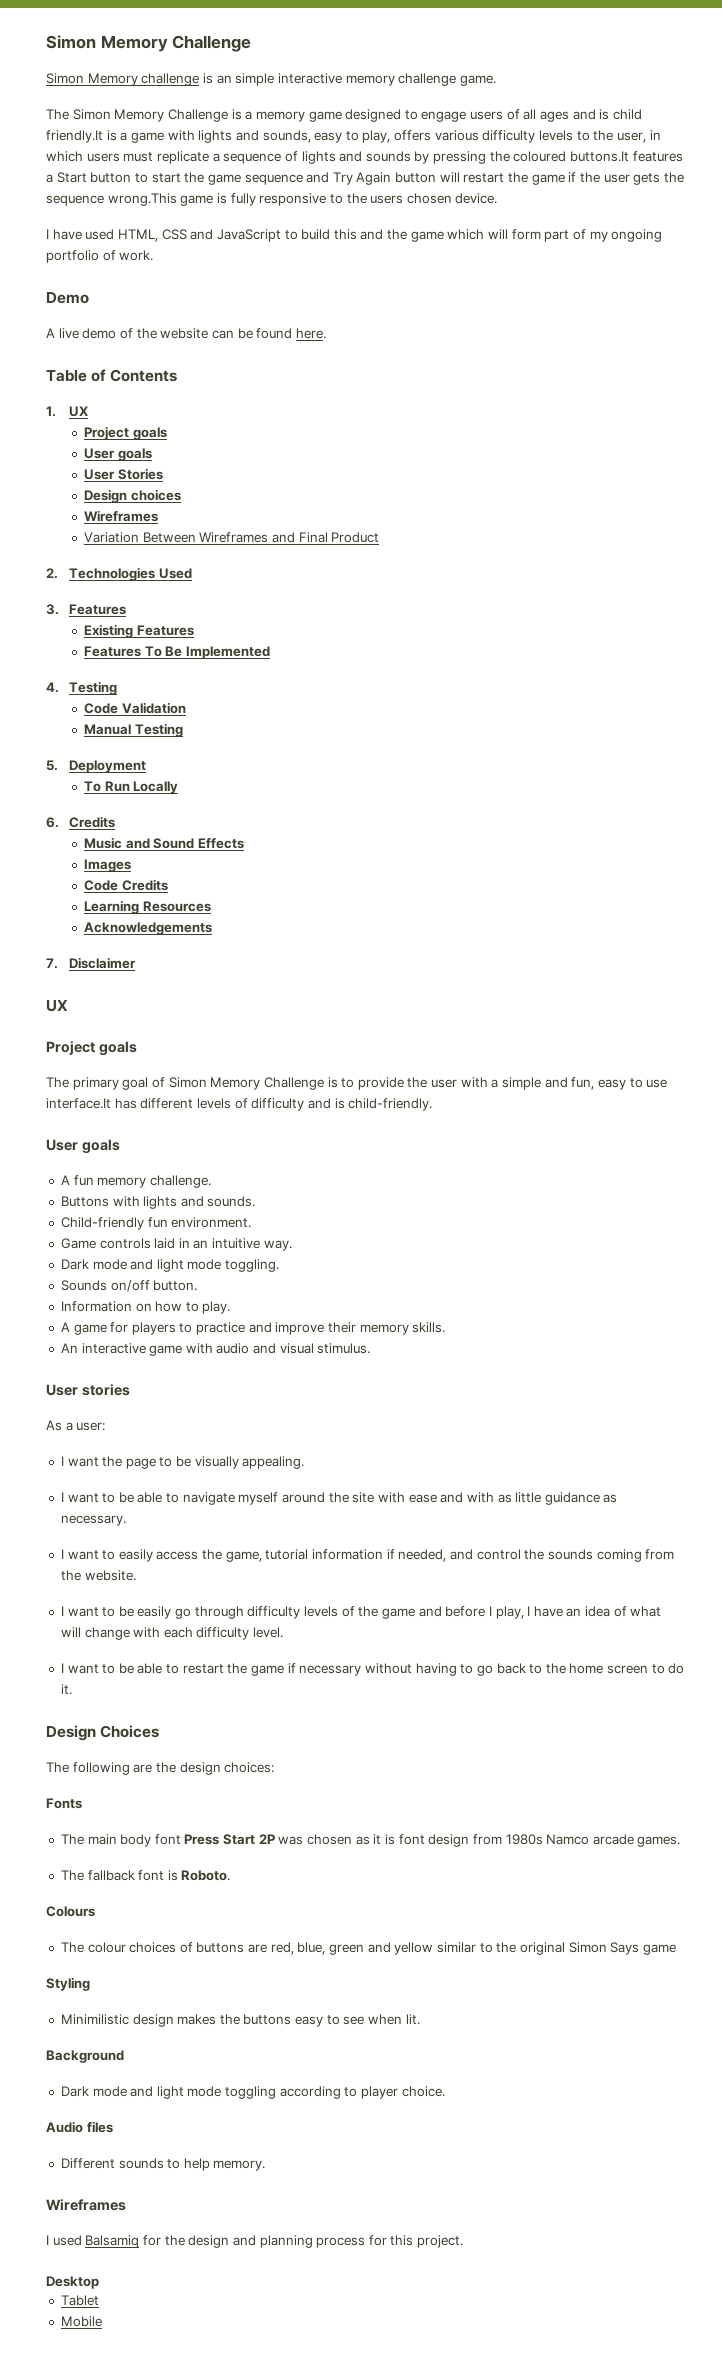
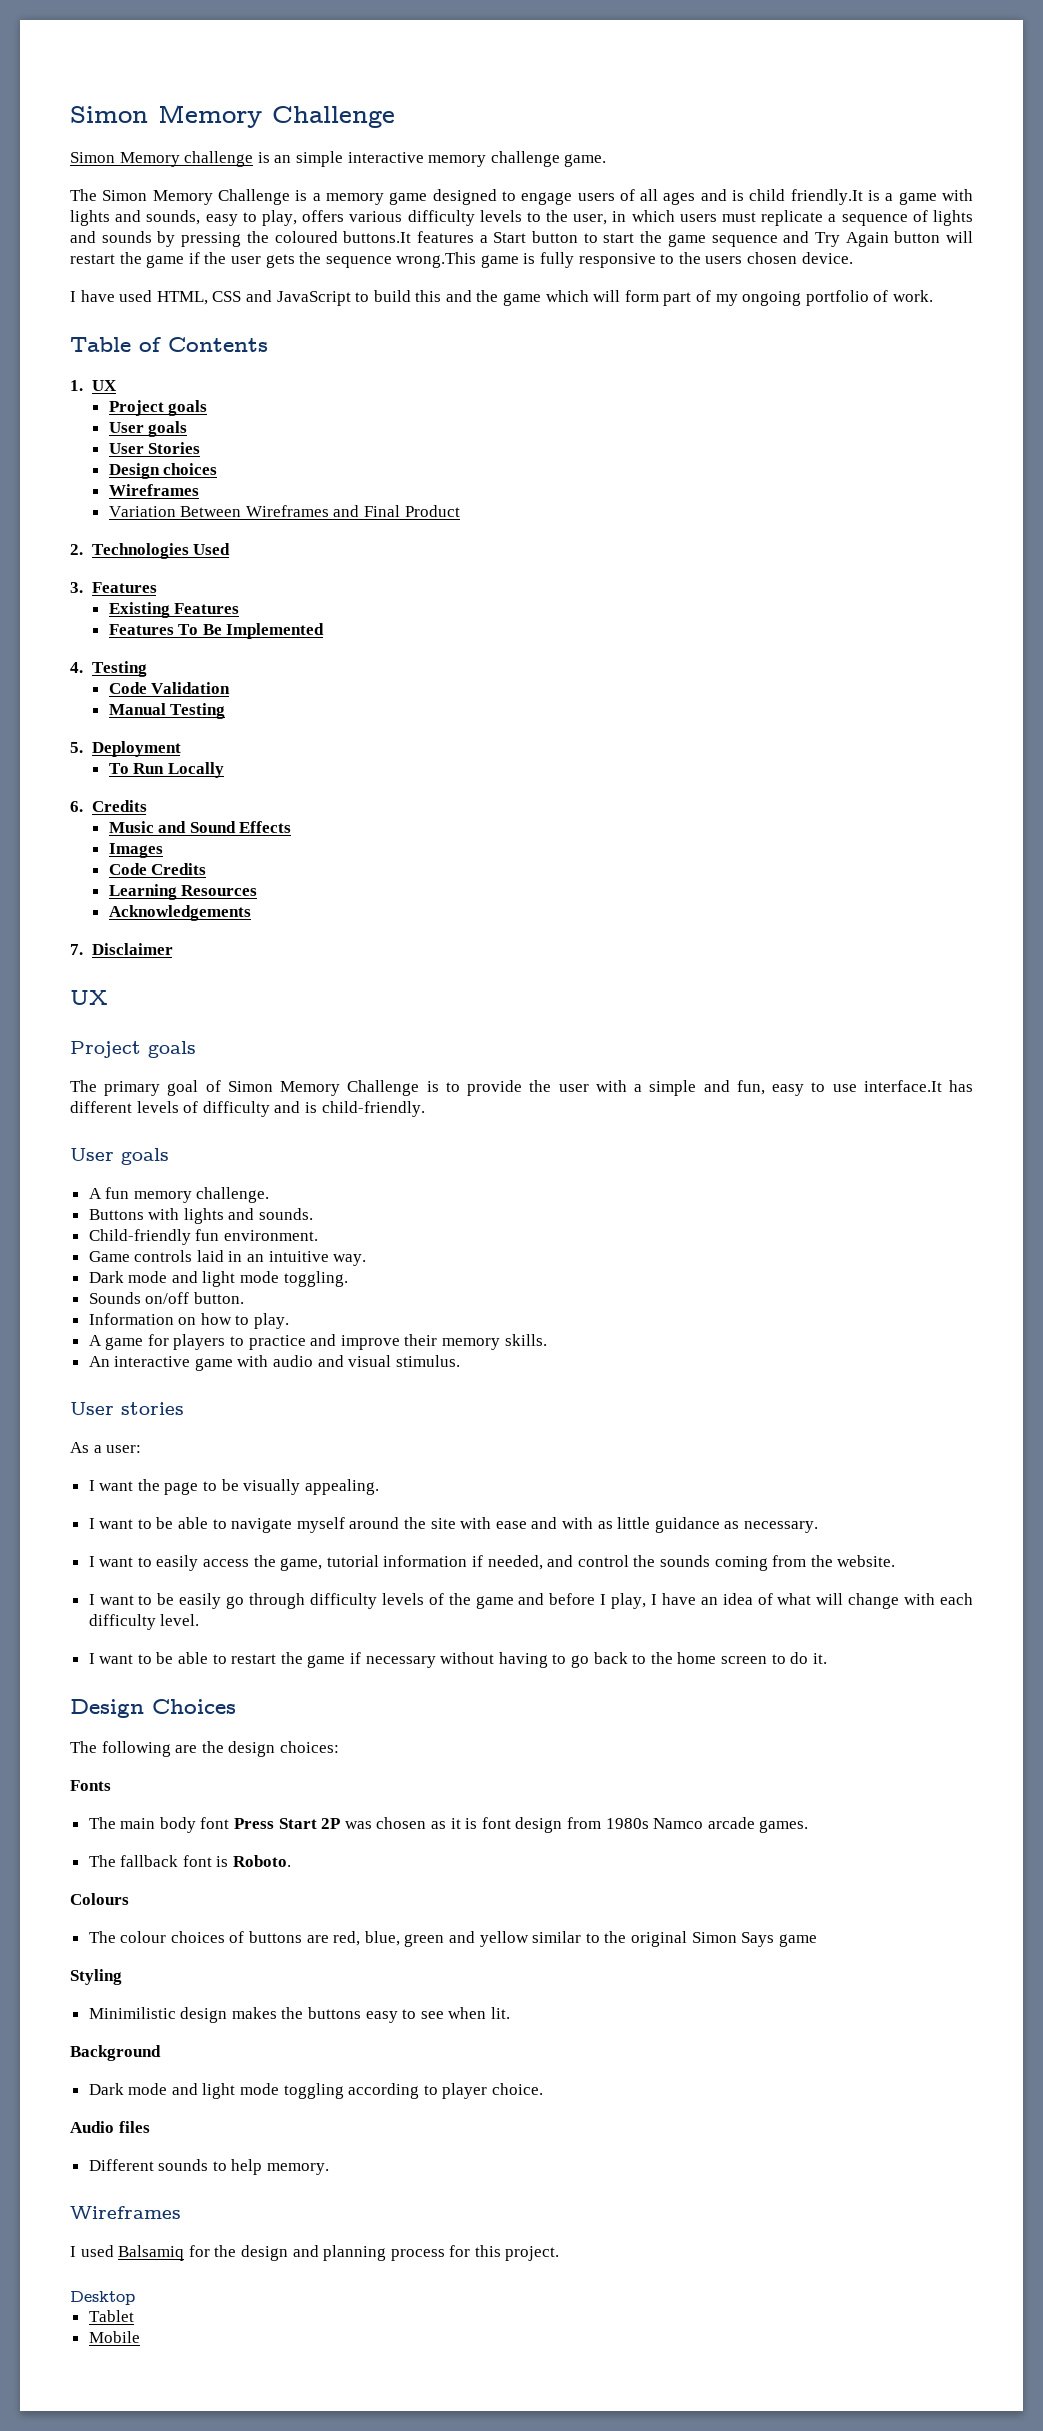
- Demo
- A live demo of the website can be found here.

